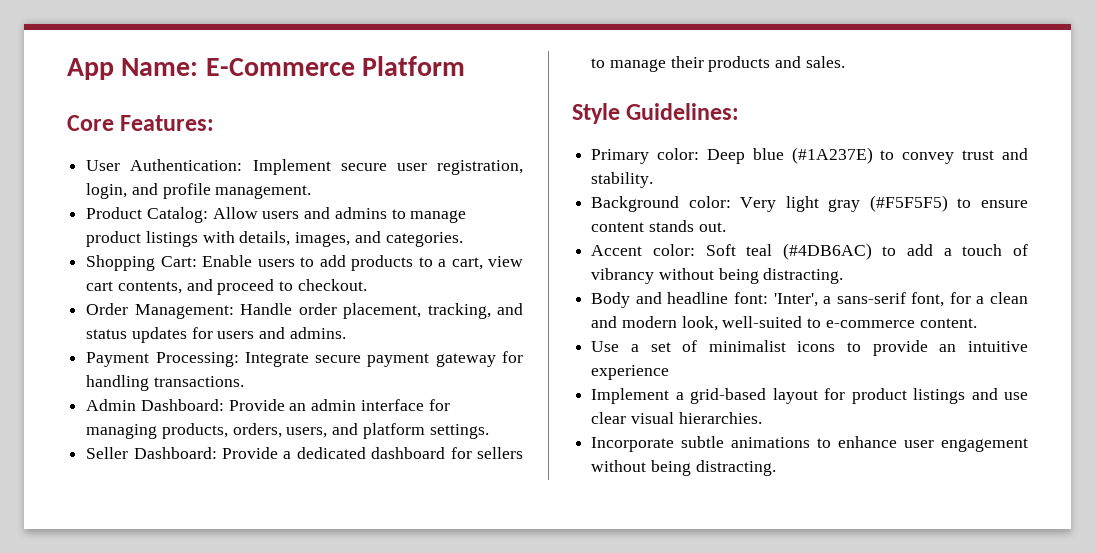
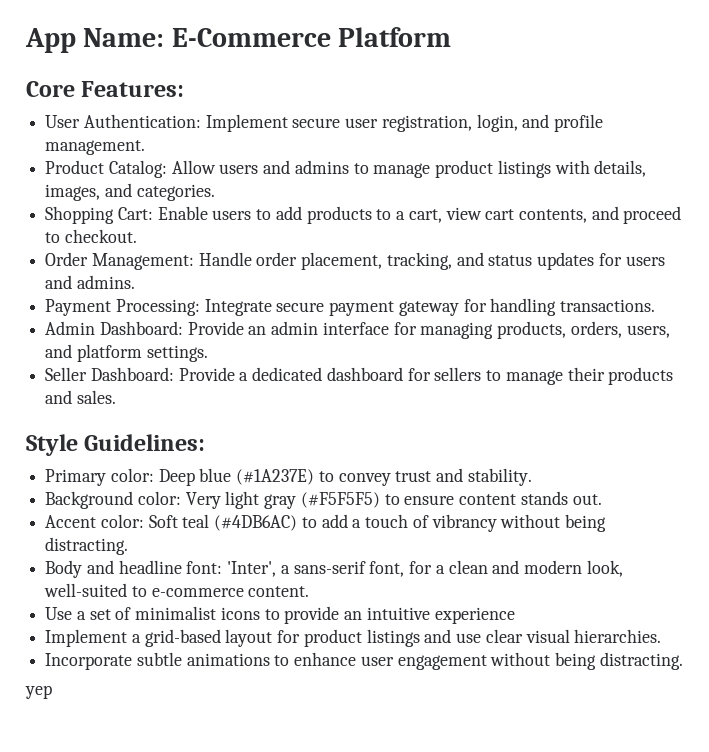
+ yep

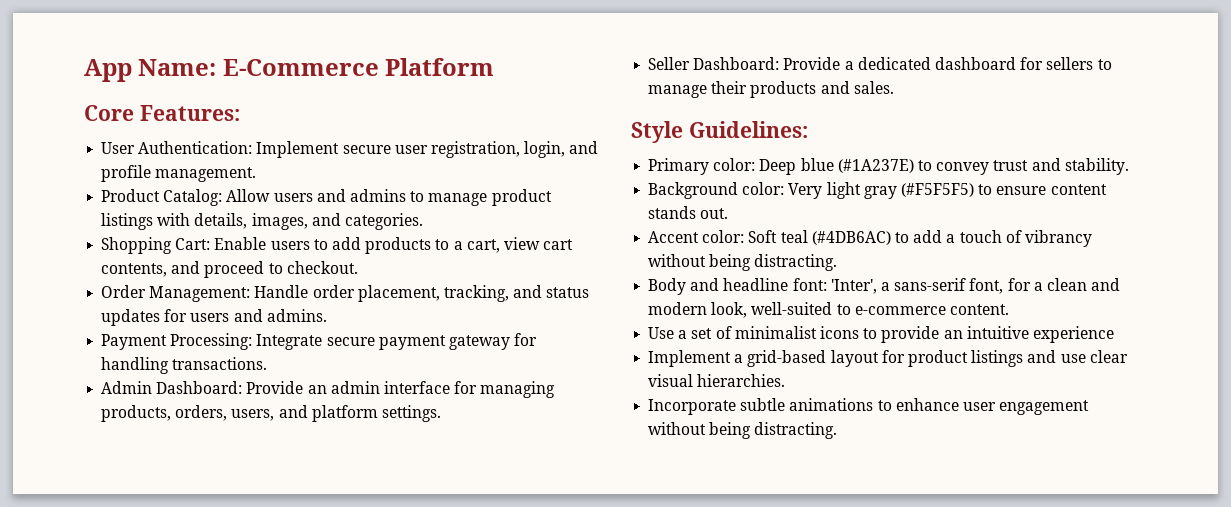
- yep

